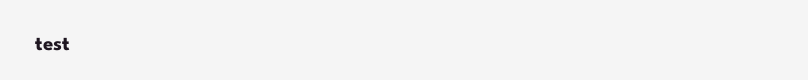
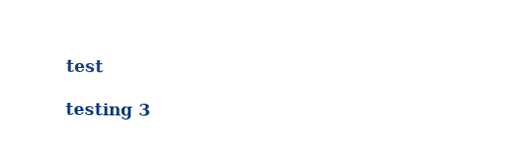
+ testing 3

